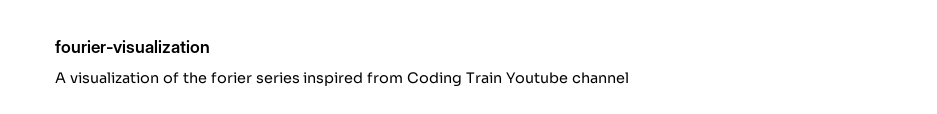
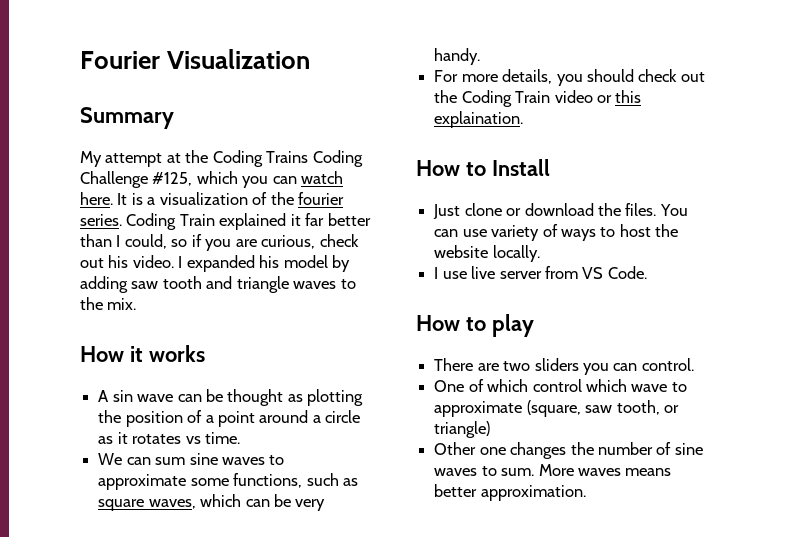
- fourier-visualization
- A visualization of the forier series inspired from Coding Train Youtube channel
+ Fourier Visualization
+ Summary
+ My attempt at the Coding Trains Coding Challenge #125, which you can watch here. It is a visualization of the fourier series. Coding Train explained it far better than I could, so if you are curious, check out his video. I expanded his model by adding saw tooth and triangle waves to the mix.
+ How it works
+ A sin wave can be thought as plotting the position of a point around a circle as it rotates vs time.
+ We can sum sine waves to approximate some functions, such as square waves, which can be very handy.
+ For more details, you should check out the Coding Train video or this explaination.
+ How to Install
+ Just clone or download the files. You can use variety of ways to host the website locally.
+ I use live server from VS Code.
+ How to play
+ There are two sliders you can control.
+ One of which control which wave to approximate (square, saw tooth, or triangle)
+ Other one changes the number of sine waves to sum. More waves means better approximation.

